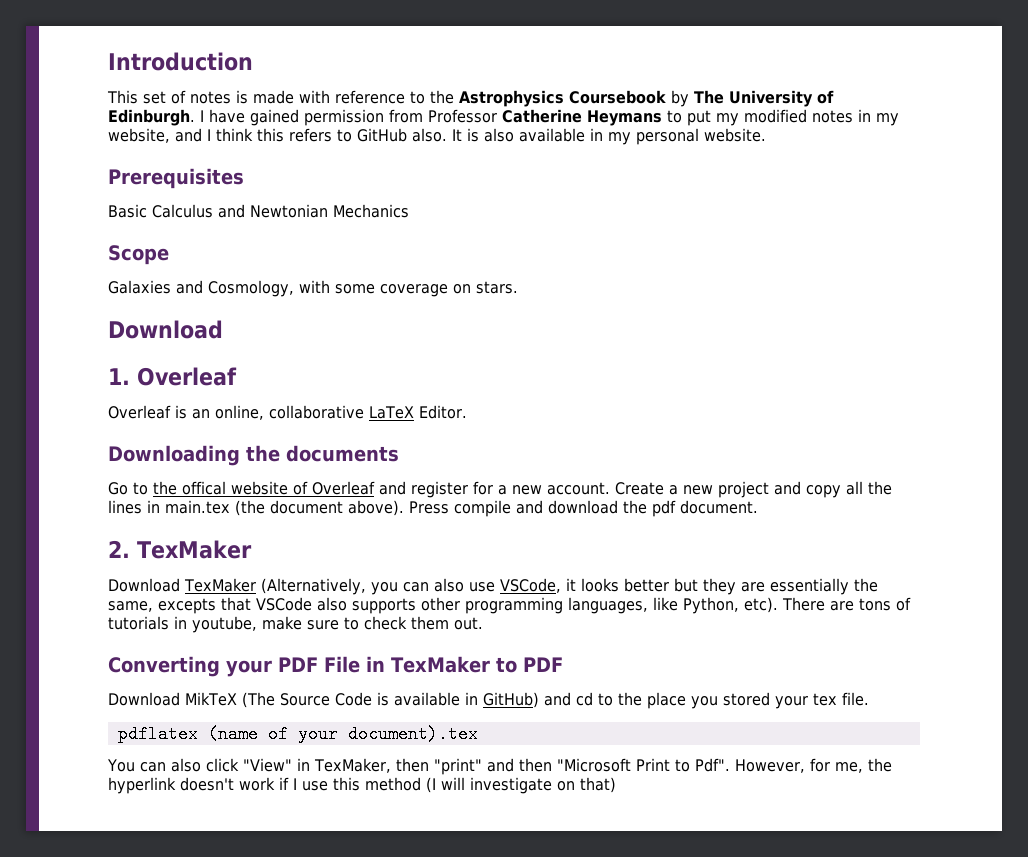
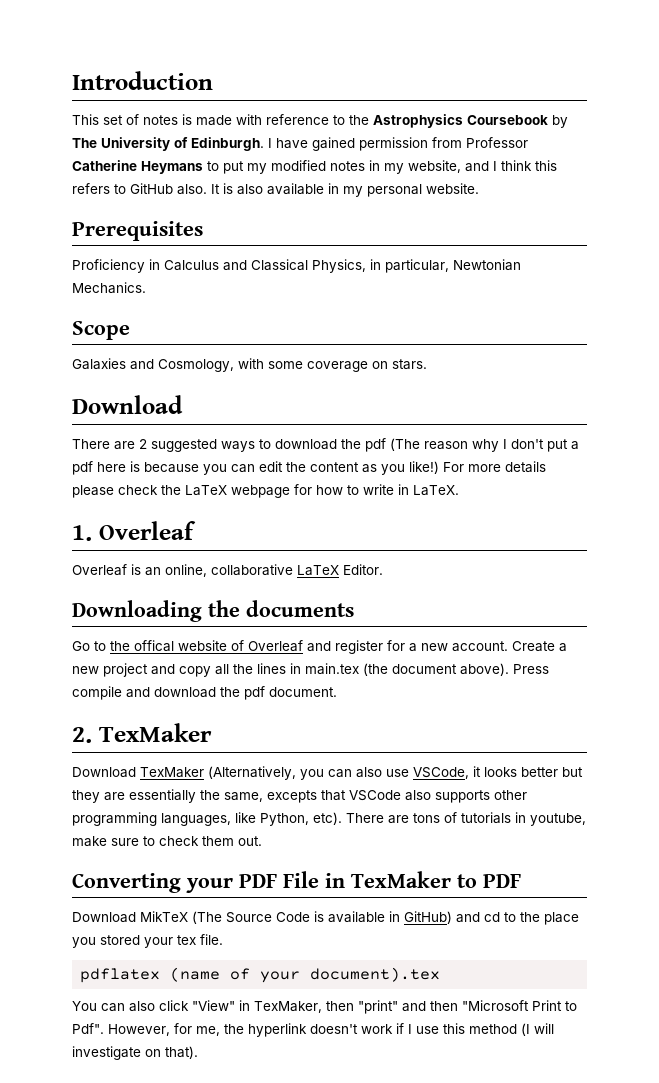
- Basic Calculus and Newtonian Mechanics
+ Proficiency in Calculus and Classical Physics, in particular, Newtonian Mechanics.
+ There are 2 suggested ways to download the pdf (The reason why I don't put a pdf here is because you can edit the content as you like!) For more details please check the LaTeX webpage for how to write in LaTeX.
- However, for me, the hyperlink doesn't work if I use this method (I will investigate on that)
+ However, for me, the hyperlink doesn't work if I use this method (I will investigate on that).

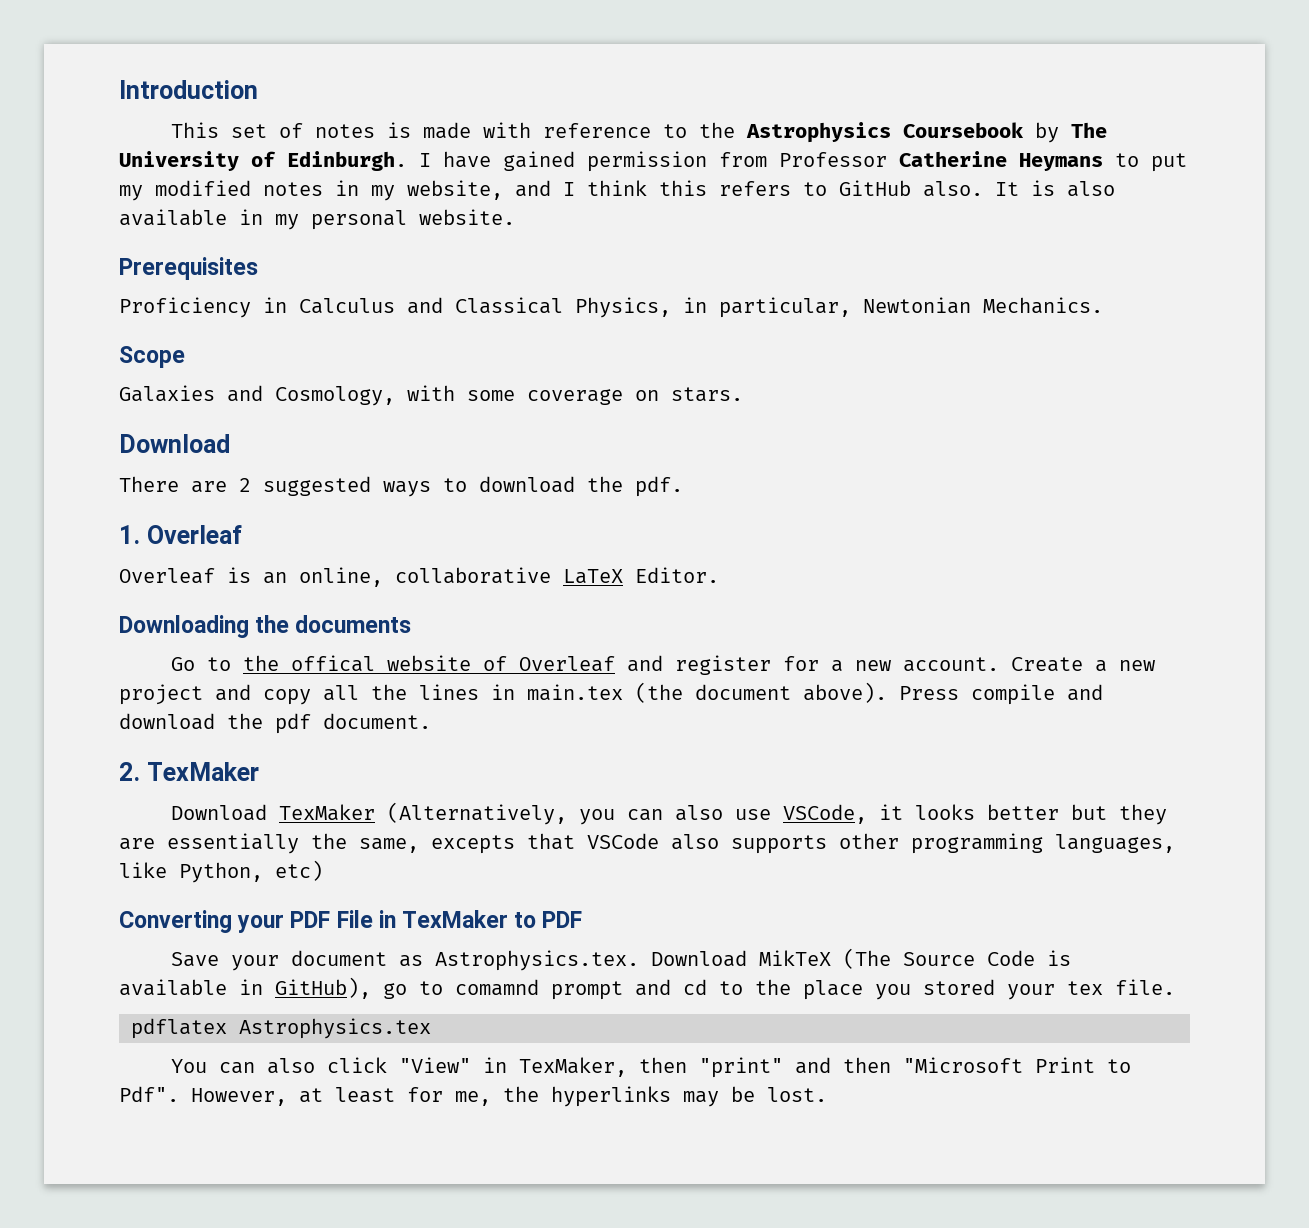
- There are 2 suggested ways to download the pdf (The reason why I don't put a pdf here is because you can edit the content as you like!) For more details please check the LaTeX webpage for how to write in LaTeX.
+ There are 2 suggested ways to download the pdf.
- Download TexMaker (Alternatively, you can also use VSCode, it looks better but they are essentially the same, excepts that VSCode also supports other programming languages, like Python, etc). There are tons of tutorials in youtube, make sure to check them out.
+ Download TexMaker (Alternatively, you can also use VSCode, it looks better but they are essentially the same, excepts that VSCode also supports other programming languages, like Python, etc)
- Download MikTeX (The Source Code is available in GitHub) and cd to the place you stored your tex file.
+ Save your document as Astrophysics.tex. Download MikTeX (The Source Code is available in GitHub), go to comamnd prompt and cd to the place you stored your tex file.
- pdflatex (name of your document).tex
+ pdflatex Astrophysics.tex
- However, for me, the hyperlink doesn't work if I use this method (I will investigate on that).
+ However, at least for me, the hyperlinks may be lost.

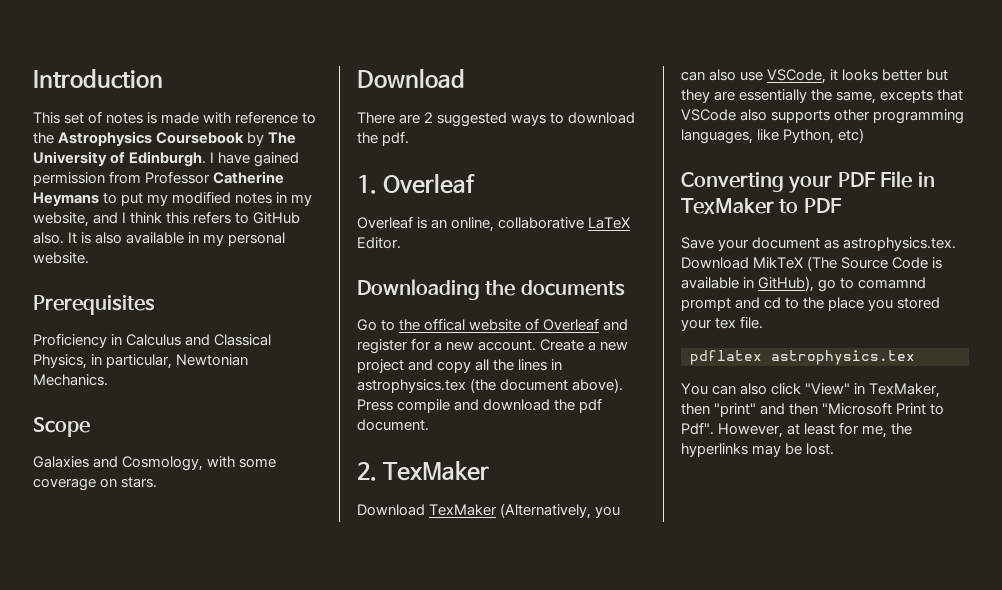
- Create a new project and copy all the lines in main.tex (the document above).
+ Create a new project and copy all the lines in astrophysics.tex (the document above).
- Save your document as Astrophysics.tex. Download MikTeX (The Source Code is available in GitHub), go to comamnd prompt and cd to the place you stored your tex file.
+ Save your document as astrophysics.tex. Download MikTeX (The Source Code is available in GitHub), go to comamnd prompt and cd to the place you stored your tex file.
- pdflatex Astrophysics.tex
+ pdflatex astrophysics.tex

